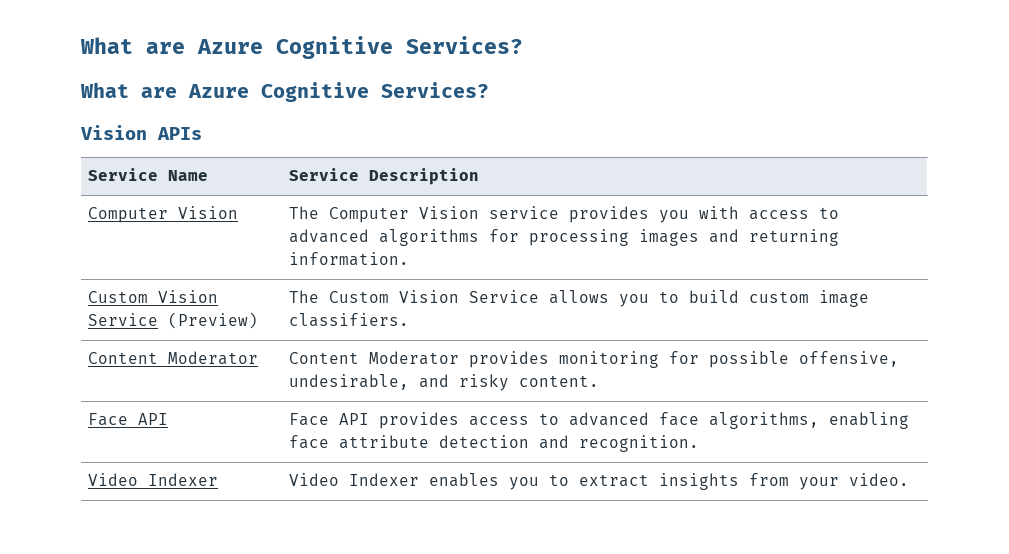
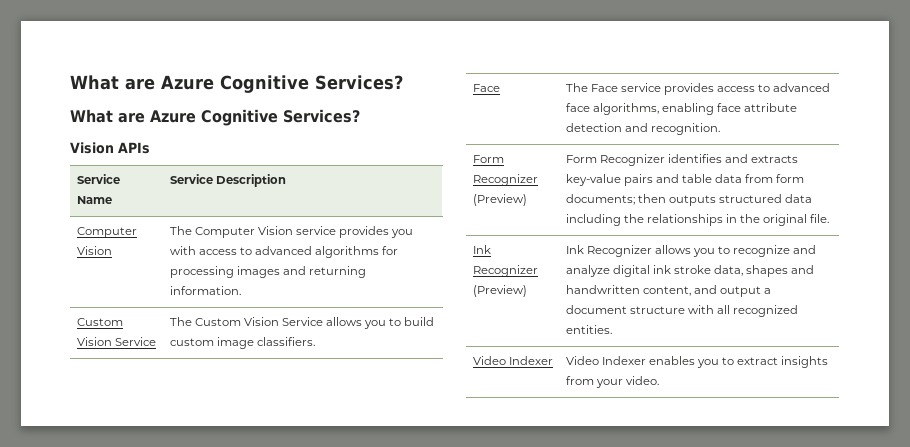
- Custom Vision Service (Preview) | The Custom Vision Service allows you to build custom image classifiers.
+ Custom Vision Service | The Custom Vision Service allows you to build custom image classifiers.
- Content Moderator | Content Moderator provides monitoring for possible offensive, undesirable, and risky content.
- Face API | Face API provides access to advanced face algorithms, enabling face attribute detection and recognition.
+ Face | The Face service provides access to advanced face algorithms, enabling face attribute detection and recognition.
+ Form Recognizer (Preview) | Form Recognizer identifies and extracts key-value pairs and table data from form documents; then outputs structured data including the relationships in the original file.
+ Ink Recognizer (Preview) | Ink Recognizer allows you to recognize and analyze digital ink stroke data, shapes and handwritten content, and output a document structure with all recognized entities.

